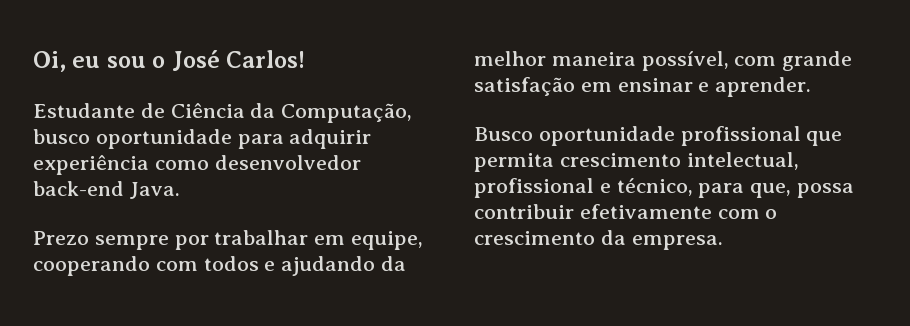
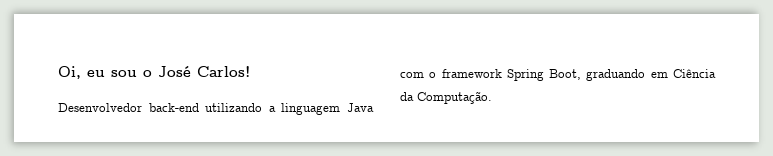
- Estudante de Ciência da Computação, busco oportunidade para adquirir experiência como desenvolvedor back-end Java.
- Prezo sempre por trabalhar em equipe, cooperando com todos e ajudando da melhor maneira possível, com grande satisfação em ensinar e aprender.
- Busco oportunidade profissional que permita crescimento intelectual, profissional e técnico, para que, possa contribuir efetivamente com o crescimento da empresa.
+ Desenvolvedor back-end utilizando a linguagem Java com o framework Spring Boot, graduando em Ciência da Computação.

